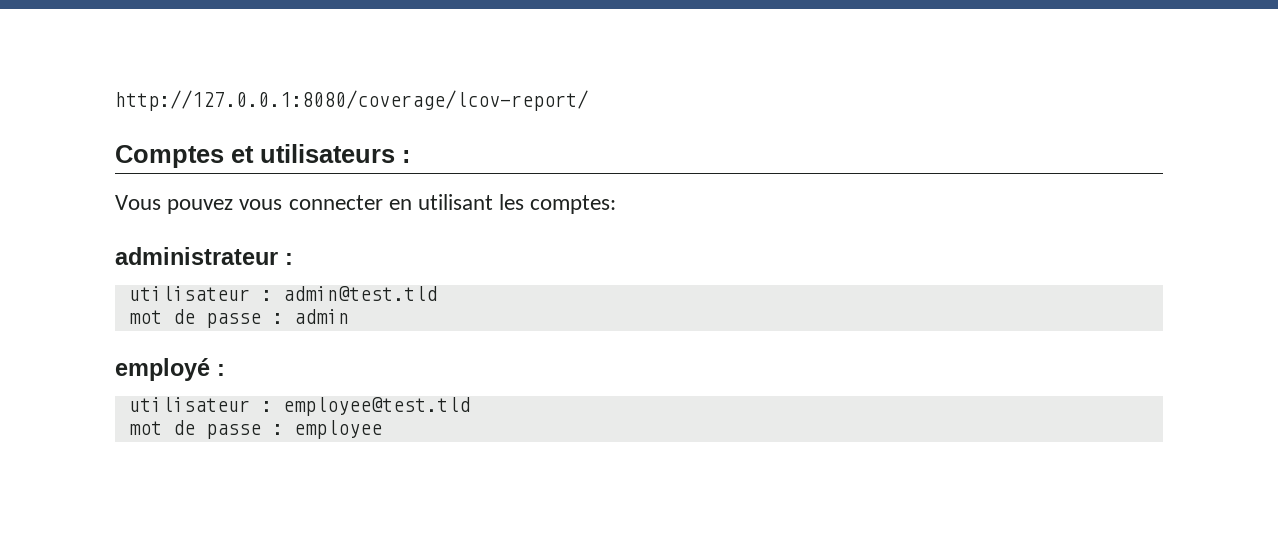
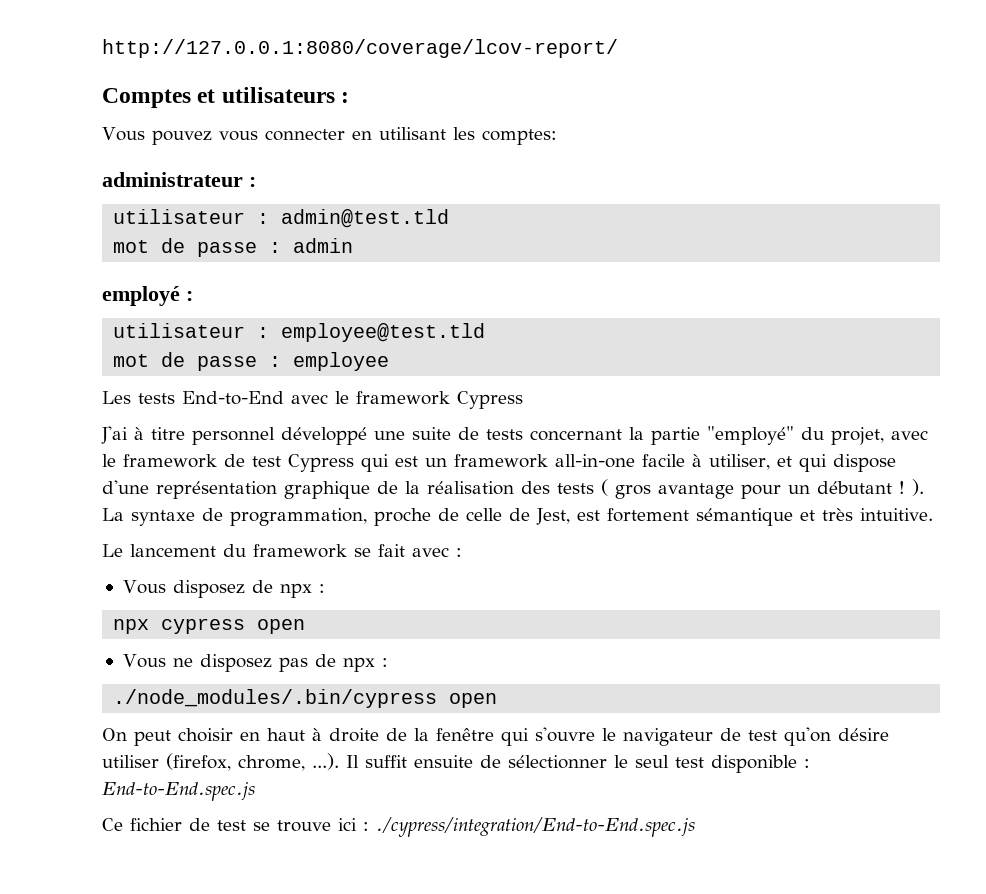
+ Les tests End-to-End avec le framework Cypress
+ J'ai à titre personnel développé une suite de tests concernant la partie "employé" du projet, avec le framework de test Cypress qui est un framework all-in-one facile à utiliser, et qui dispose d'une représentation graphique de la réalisation des tests ( gros avantage pour un débutant ! ). La syntaxe de programmation, proche de celle de Jest, est fortement sémantique et très intuitive.
+ Le lancement du framework se fait avec :
+ Vous disposez de npx :
+ npx cypress open
+ Vous ne disposez pas de npx :
+ ./node_modules/.bin/cypress open
+ On peut choisir en haut à droite de la fenêtre qui s'ouvre le navigateur de test qu'on désire utiliser (firefox, chrome, ...). Il suffit ensuite de sélectionner le seul test disponible : End-to-End.spec.js
+ Ce fichier de test se trouve ici : ./cypress/integration/End-to-End.spec.js

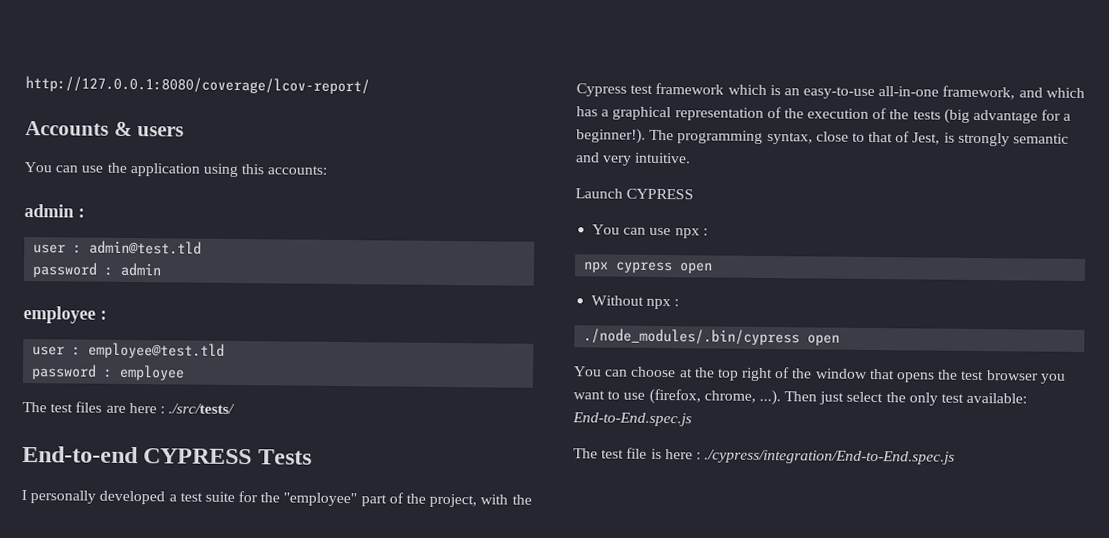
- Comptes et utilisateurs :
- Vous pouvez vous connecter en utilisant les comptes:
- administrateur :
- utilisateur : admin@test.tld
+ Accounts & users
+ You can use the application using this accounts:
+ admin :
+ user : admin@test.tld
- mot de passe : admin
+ password : admin
- employé :
- utilisateur : employee@test.tld
+ employee :
+ user : employee@test.tld
- mot de passe : employee
+ password : employee
- Les tests End-to-End avec le framework Cypress
- J'ai à titre personnel développé une suite de tests concernant la partie "employé" du projet, avec le framework de test Cypress qui est un framework all-in-one facile à utiliser, et qui dispose d'une représentation graphique de la réalisation des tests ( gros avantage pour un débutant ! ). La syntaxe de programmation, proche de celle de Jest, est fortement sémantique et très intuitive.
- Le lancement du framework se fait avec :
- Vous disposez de npx :
+ The test files are here : ./src/tests/
+ End-to-end CYPRESS Tests
+ I personally developed a test suite for the "employee" part of the project, with the Cypress test framework which is an easy-to-use all-in-one framework, and which has a graphical representation of the execution of the tests (big advantage for a beginner!). The programming syntax, close to that of Jest, is strongly semantic and very intuitive.
+ Launch CYPRESS
+ You can use npx :
- Vous ne disposez pas de npx :
+ Without npx :
- On peut choisir en haut à droite de la fenêtre qui s'ouvre le navigateur de test qu'on désire utiliser (firefox, chrome, ...). Il suffit ensuite de sélectionner le seul test disponible : End-to-End.spec.js
- Ce fichier de test se trouve ici : ./cypress/integration/End-to-End.spec.js
+ You can choose at the top right of the window that opens the test browser you want to use (firefox, chrome, ...). Then just select the only test available: End-to-End.spec.js
+ The test file is here : ./cypress/integration/End-to-End.spec.js

